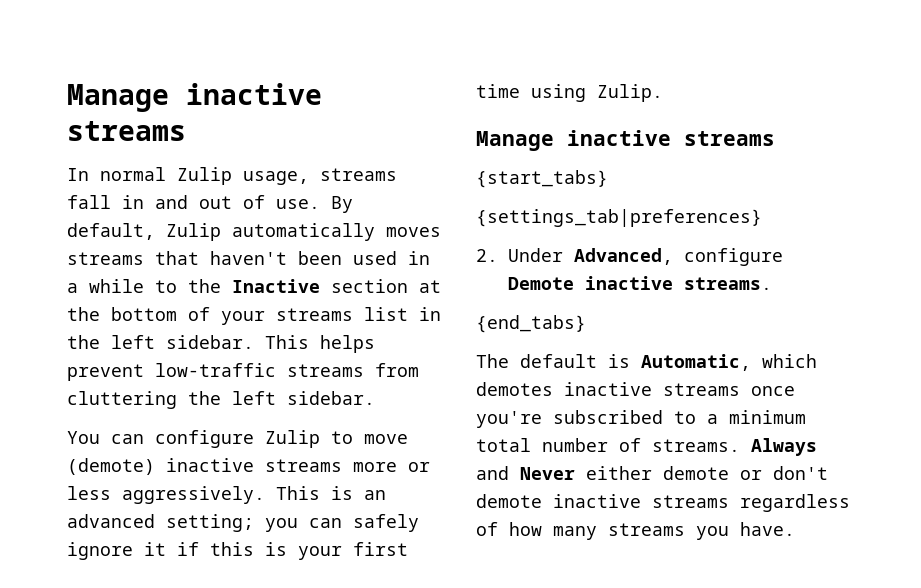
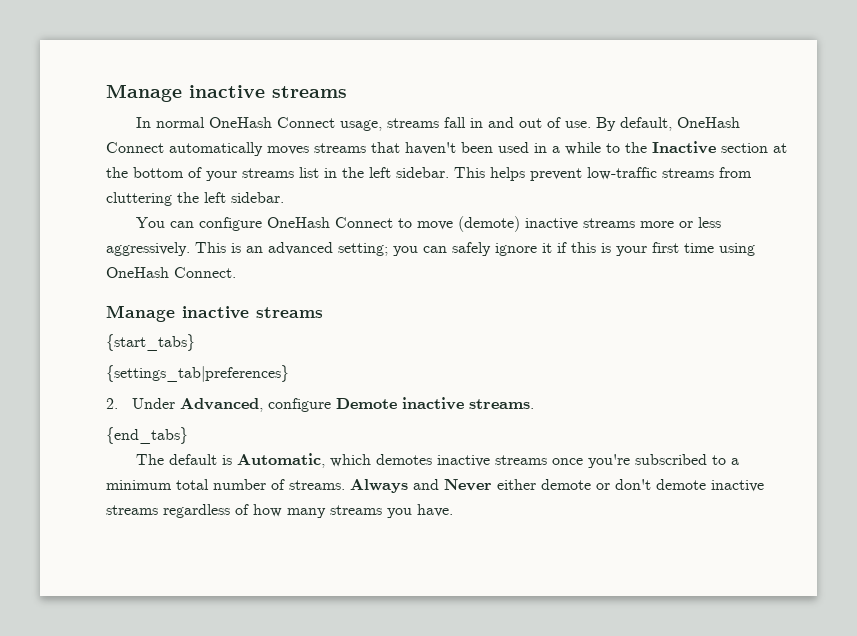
- In normal Zulip usage, streams fall in and out of use.
+ In normal OneHash Connect usage, streams fall in and out of use.
- By default, Zulip automatically moves streams that haven't been used in a while to the Inactive section at the bottom of your streams list in the left sidebar.
+ By default, OneHash Connect automatically moves streams that haven't been used in a while to the Inactive section at the bottom of your streams list in the left sidebar.
- You can configure Zulip to move (demote) inactive streams more or less aggressively.
+ You can configure OneHash Connect to move (demote) inactive streams more or less aggressively.
- This is an advanced setting; you can safely ignore it if this is your first time using Zulip.
+ This is an advanced setting; you can safely ignore it if this is your first time using OneHash Connect.

